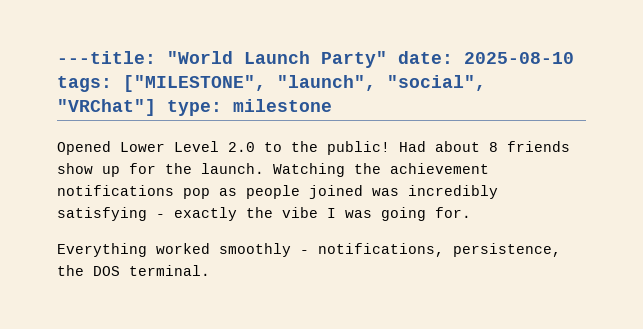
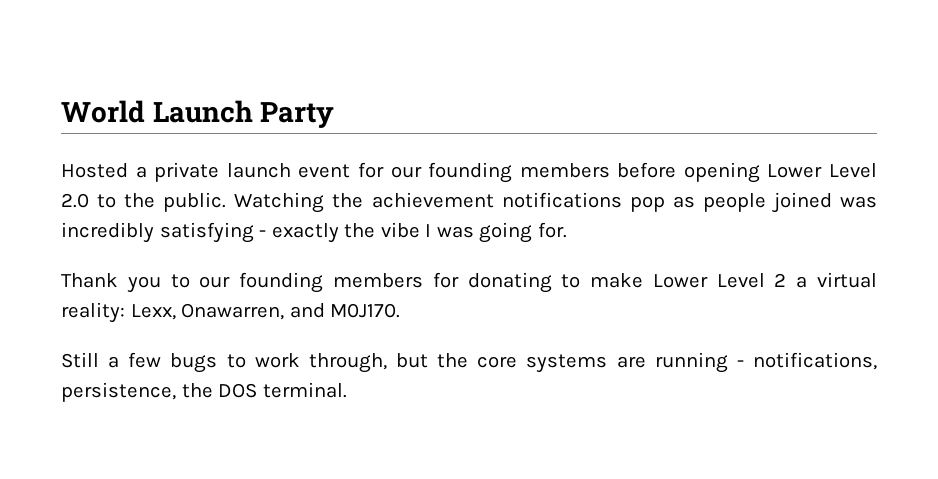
- ---title: "World Launch Party" date: 2025-08-10 tags: ["MILESTONE", "launch", "social", "VRChat"] type: milestone
- Opened Lower Level 2.0 to the public! Had about 8 friends show up for the launch.
+ World Launch Party
+ Hosted a private launch event for our founding members before opening Lower Level 2.0 to the public.
- Everything worked smoothly - notifications, persistence, the DOS terminal.
+ Thank you to our founding members for donating to make Lower Level 2 a virtual reality: Lexx, Onawarren, and M0J170.
+ Still a few bugs to work through, but the core systems are running - notifications, persistence, the DOS terminal.

